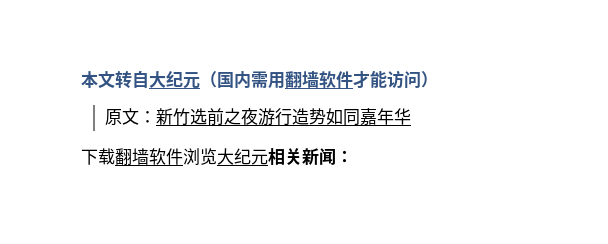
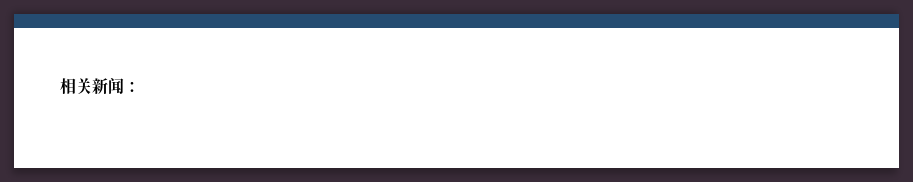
- 本文转自大纪元（国内需用翻墙软件才能访问）
- 原文：新竹选前之夜游行造势如同嘉年华
- 下载翻墙软件浏览大纪元相关新闻：
+ 相关新闻：

